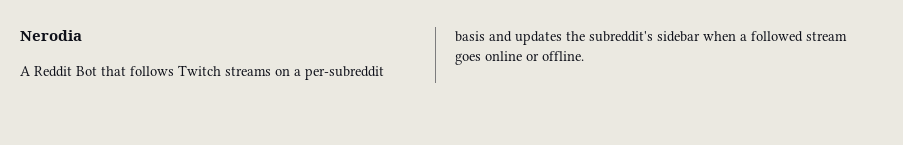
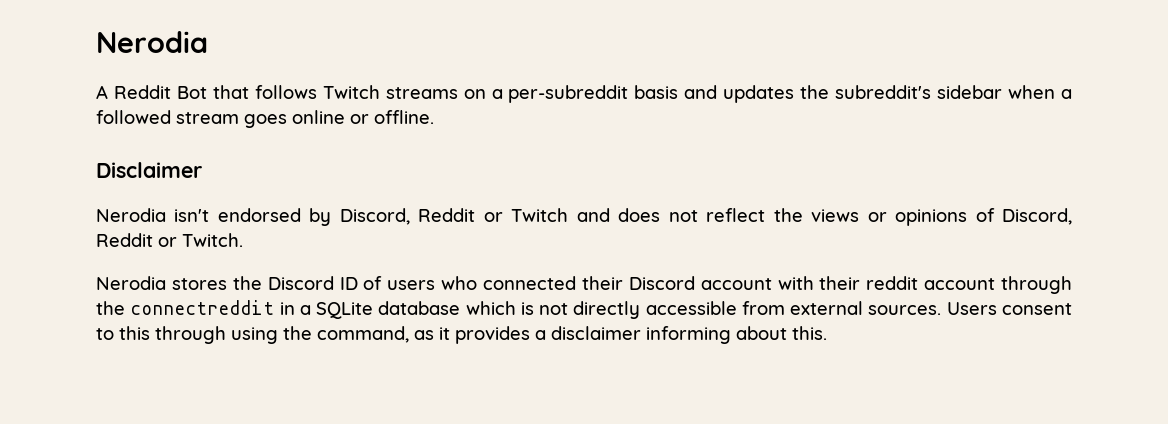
+ Disclaimer
+ Nerodia isn't endorsed by Discord, Reddit or Twitch and does not reflect the views or opinions of Discord, Reddit or Twitch.
+ Nerodia stores the Discord ID of users who connected their Discord account with their reddit account through the connectreddit in a SQLite database which is not directly accessible from external sources. Users consent to this through using the command, as it provides a disclaimer informing about this.

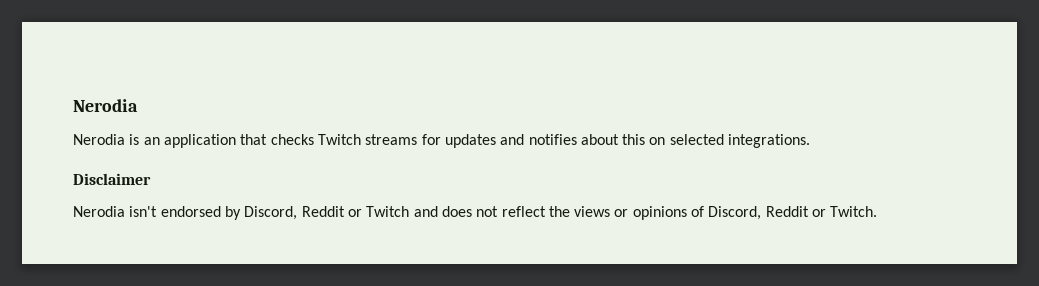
- A Reddit Bot that follows Twitch streams on a per-subreddit basis and updates the subreddit's sidebar when a followed stream goes online or offline.
+ Nerodia is an application that checks Twitch streams for updates and notifies about this on selected integrations.
- Nerodia stores the Discord ID of users who connected their Discord account with their reddit account through the connectreddit in a SQLite database which is not directly accessible from external sources. Users consent to this through using the command, as it provides a disclaimer informing about this.

